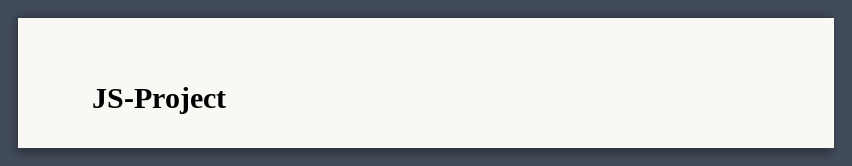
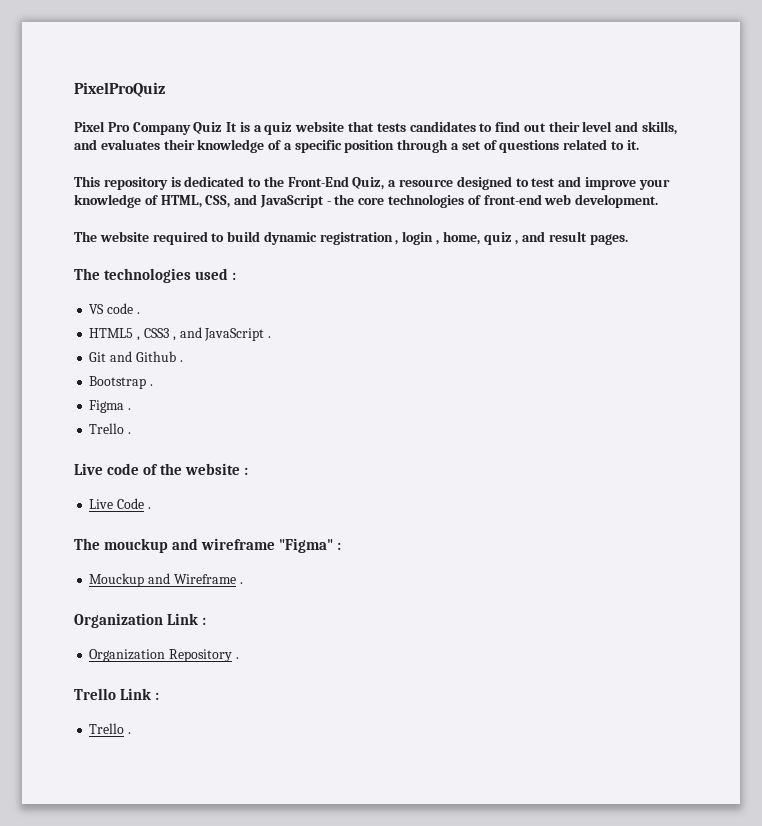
- JS-Project
+ PixelProQuiz
+ Pixel Pro Company Quiz It is a quiz website that tests candidates to find out their level and skills, and evaluates their knowledge of a specific position through a set of questions related to it.
+ This repository is dedicated to the Front-End Quiz, a resource designed to test and improve your knowledge of HTML, CSS, and JavaScript - the core technologies of front-end web development.
+ The website required to build dynamic registration , login , home, quiz , and result pages.
+ The technologies used :
+ VS code .
+ HTML5 , CSS3 , and JavaScript .
+ Git and Github .
+ Bootstrap .
+ Figma .
+ Trello .
+ Live code of the website :
+ Live Code .
+ The mouckup and wireframe "Figma" :
+ Mouckup and Wireframe .
+ Organization Link :
+ Organization Repository .
+ Trello Link :
+ Trello .

